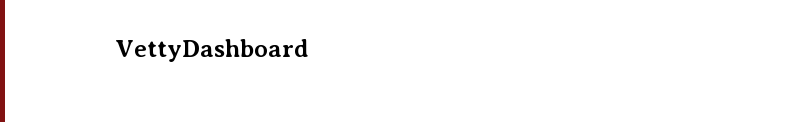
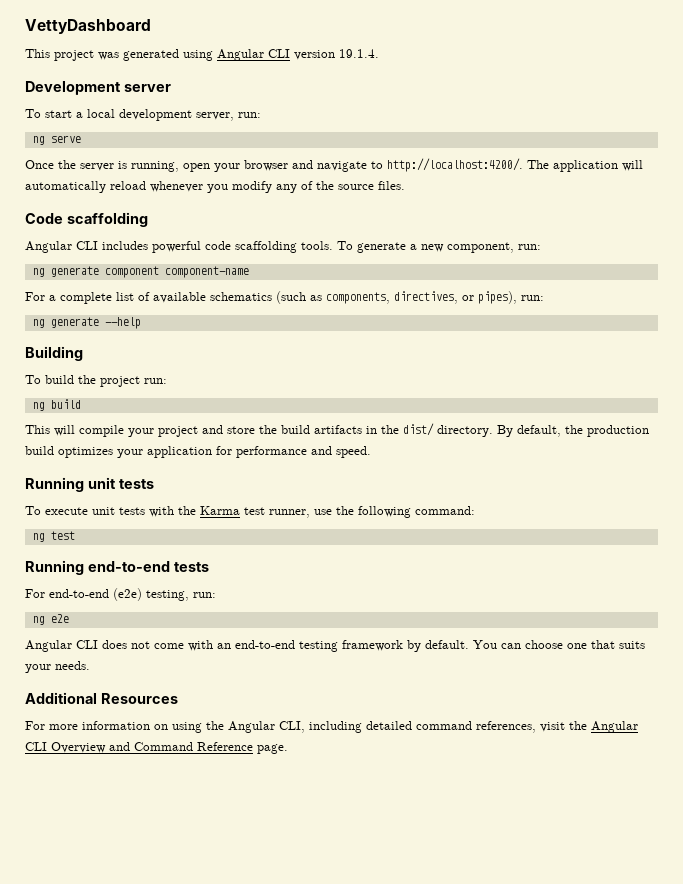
+ This project was generated using Angular CLI version 19.1.4.
+ Development server
+ To start a local development server, run:
+ ng serve
+ Once the server is running, open your browser and navigate to http://localhost:4200/. The application will automatically reload whenever you modify any of the source files.
+ Code scaffolding
+ Angular CLI includes powerful code scaffolding tools. To generate a new component, run:
+ ng generate component component-name
+ For a complete list of available schematics (such as components, directives, or pipes), run:
+ ng generate --help
+ Building
+ To build the project run:
+ ng build
+ This will compile your project and store the build artifacts in the dist/ directory. By default, the production build optimizes your application for performance and speed.
+ Running unit tests
+ To execute unit tests with the Karma test runner, use the following command:
+ ng test
+ Running end-to-end tests
+ For end-to-end (e2e) testing, run:
+ ng e2e
+ Angular CLI does not come with an end-to-end testing framework by default. You can choose one that suits your needs.
+ Additional Resources
+ For more information on using the Angular CLI, including detailed command references, visit the Angular CLI Overview and Command Reference page.

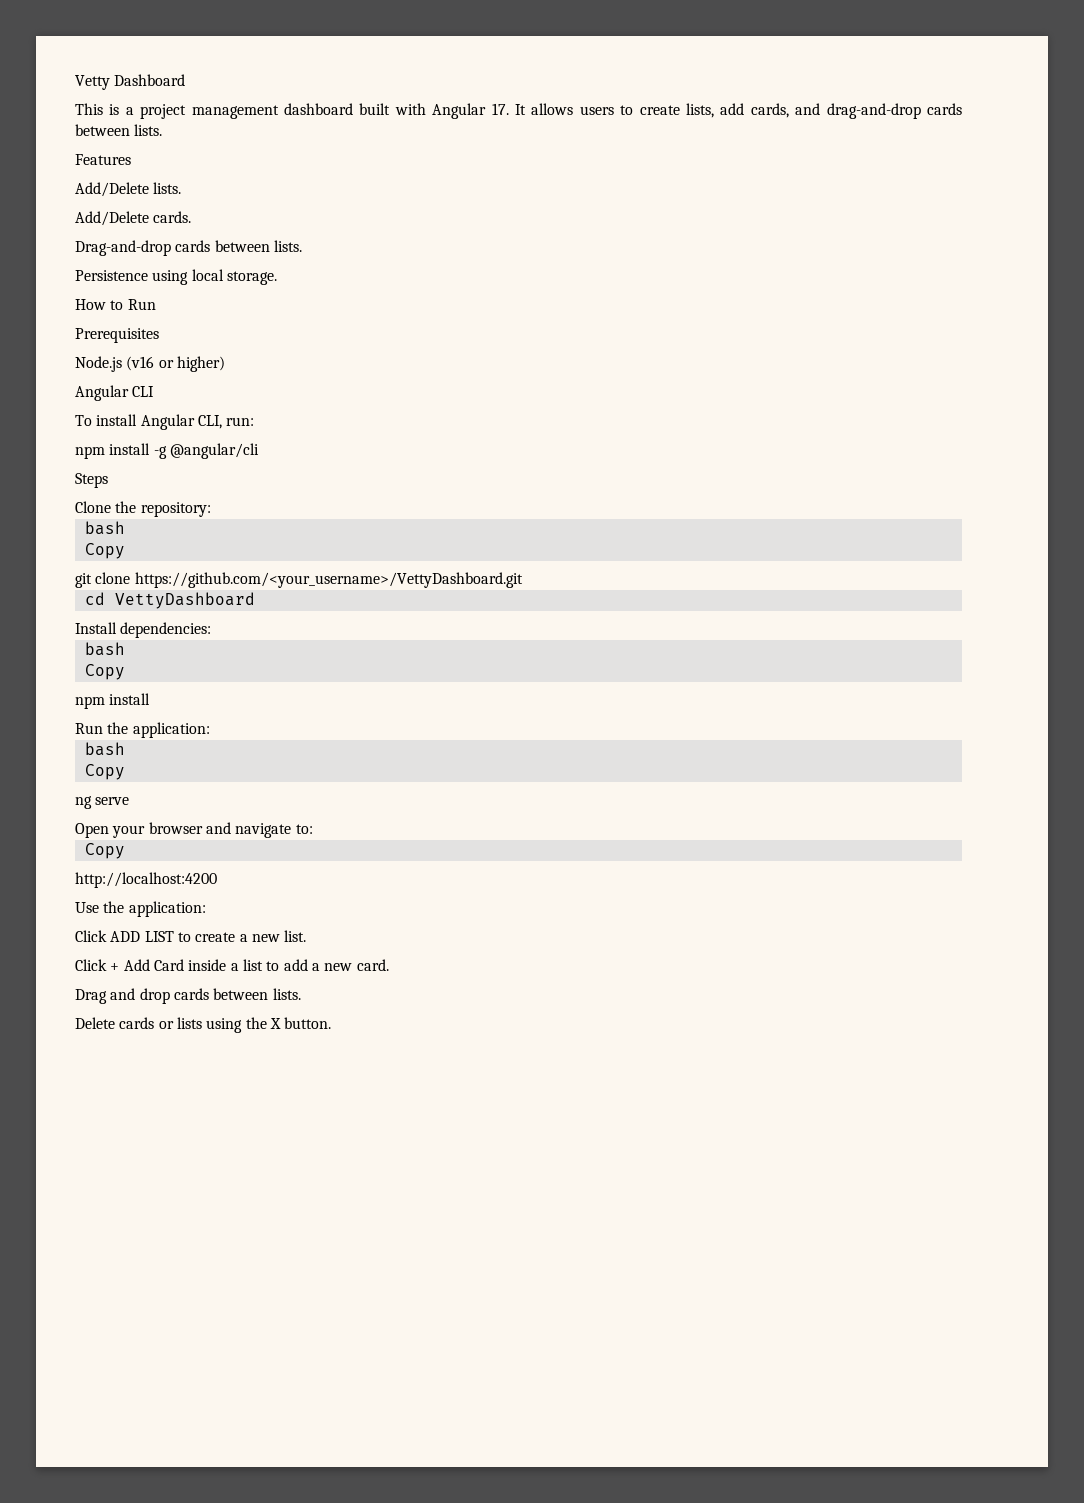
- VettyDashboard
- This project was generated using Angular CLI version 19.1.4.
- Development server
- To start a local development server, run:
+ Vetty Dashboard
+ This is a project management dashboard built with Angular 17. It allows users to create lists, add cards, and drag-and-drop cards between lists.
+ Features
+ Add/Delete lists.
+ Add/Delete cards.
+ Drag-and-drop cards between lists.
+ Persistence using local storage.
+ How to Run
+ Prerequisites
+ Node.js (v16 or higher)
+ Angular CLI
+ To install Angular CLI, run:
+ npm install -g @angular/cli
+ Steps
+ Clone the repository:
+ bash
+ Copy
+ git clone https://github.com/<your_username>/VettyDashboard.git
+ cd VettyDashboard
+ Install dependencies:
+ bash
+ Copy
+ npm install
+ Run the application:
+ bash
+ Copy
  ng serve
- Once the server is running, open your browser and navigate to http://localhost:4200/. The application will automatically reload whenever you modify any of the source files.
- Code scaffolding
- Angular CLI includes powerful code scaffolding tools. To generate a new component, run:
- ng generate component component-name
- For a complete list of available schematics (such as components, directives, or pipes), run:
- ng generate --help
- Building
- To build the project run:
- ng build
- This will compile your project and store the build artifacts in the dist/ directory. By default, the production build optimizes your application for performance and speed.
- Running unit tests
- To execute unit tests with the Karma test runner, use the following command:
- ng test
- Running end-to-end tests
- For end-to-end (e2e) testing, run:
- ng e2e
- Angular CLI does not come with an end-to-end testing framework by default. You can choose one that suits your needs.
- Additional Resources
- For more information on using the Angular CLI, including detailed command references, visit the Angular CLI Overview and Command Reference page.
+ Open your browser and navigate to:
+ Copy
+ http://localhost:4200
+ Use the application:
+ Click ADD LIST to create a new list.
+ Click + Add Card inside a list to add a new card.
+ Drag and drop cards between lists.
+ Delete cards or lists using the X button.

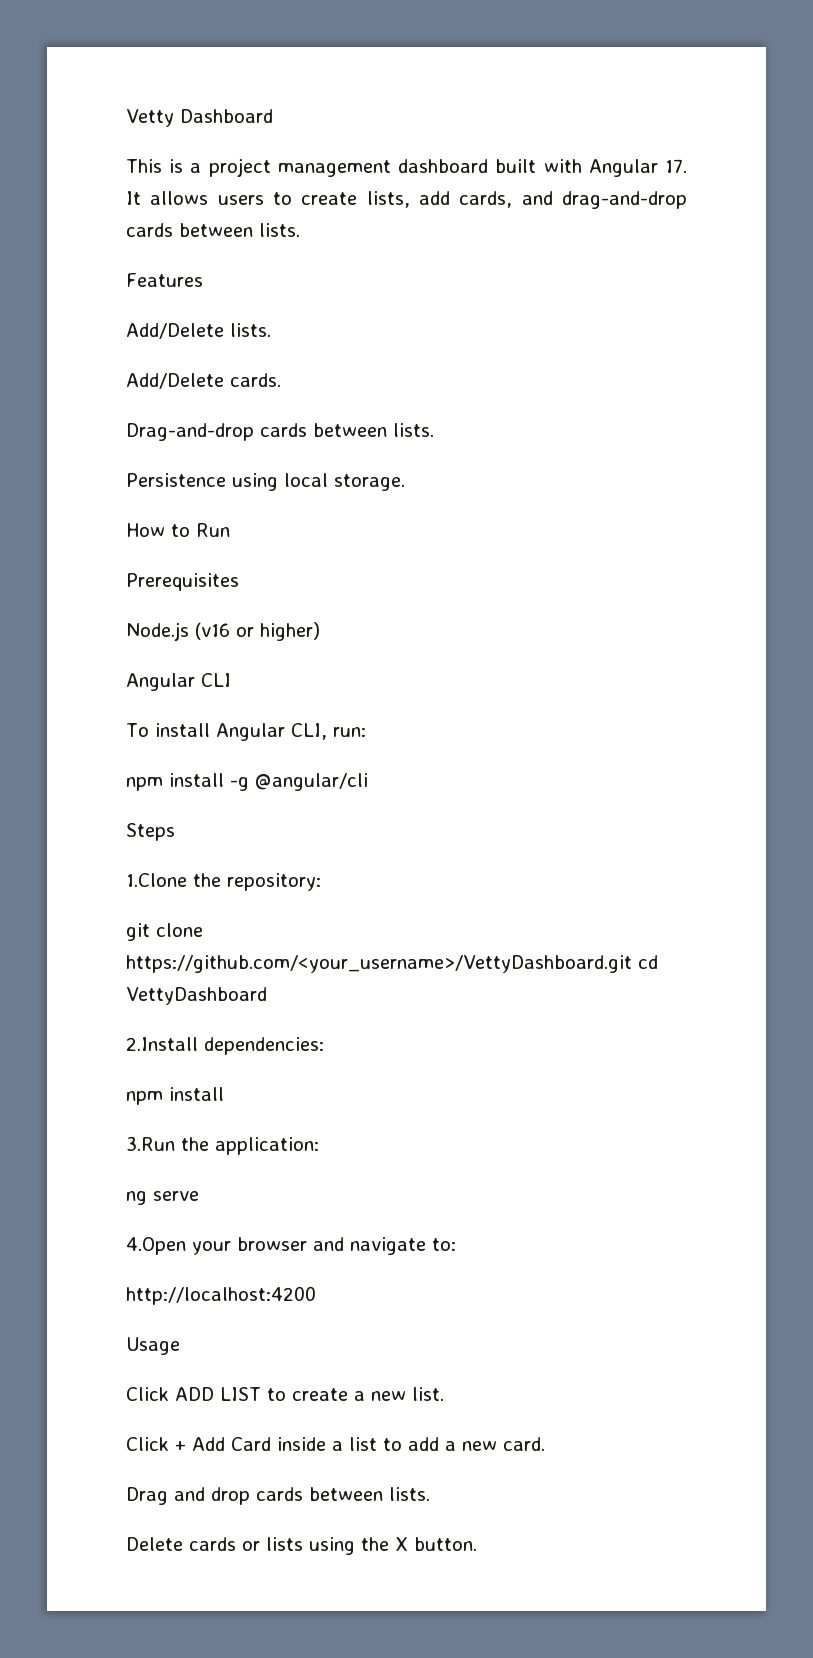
- Clone the repository:
- bash
- Copy
+ 1.Clone the repository:
- git clone https://github.com/<your_username>/VettyDashboard.git
- cd VettyDashboard
+ git clone https://github.com/<your_username>/VettyDashboard.git cd VettyDashboard
- Install dependencies:
- bash
- Copy
+ 2.Install dependencies:
- Run the application:
- bash
- Copy
+ 3.Run the application:
- Open your browser and navigate to:
- Copy
+ 4.Open your browser and navigate to:
- Use the application:
+ Usage

